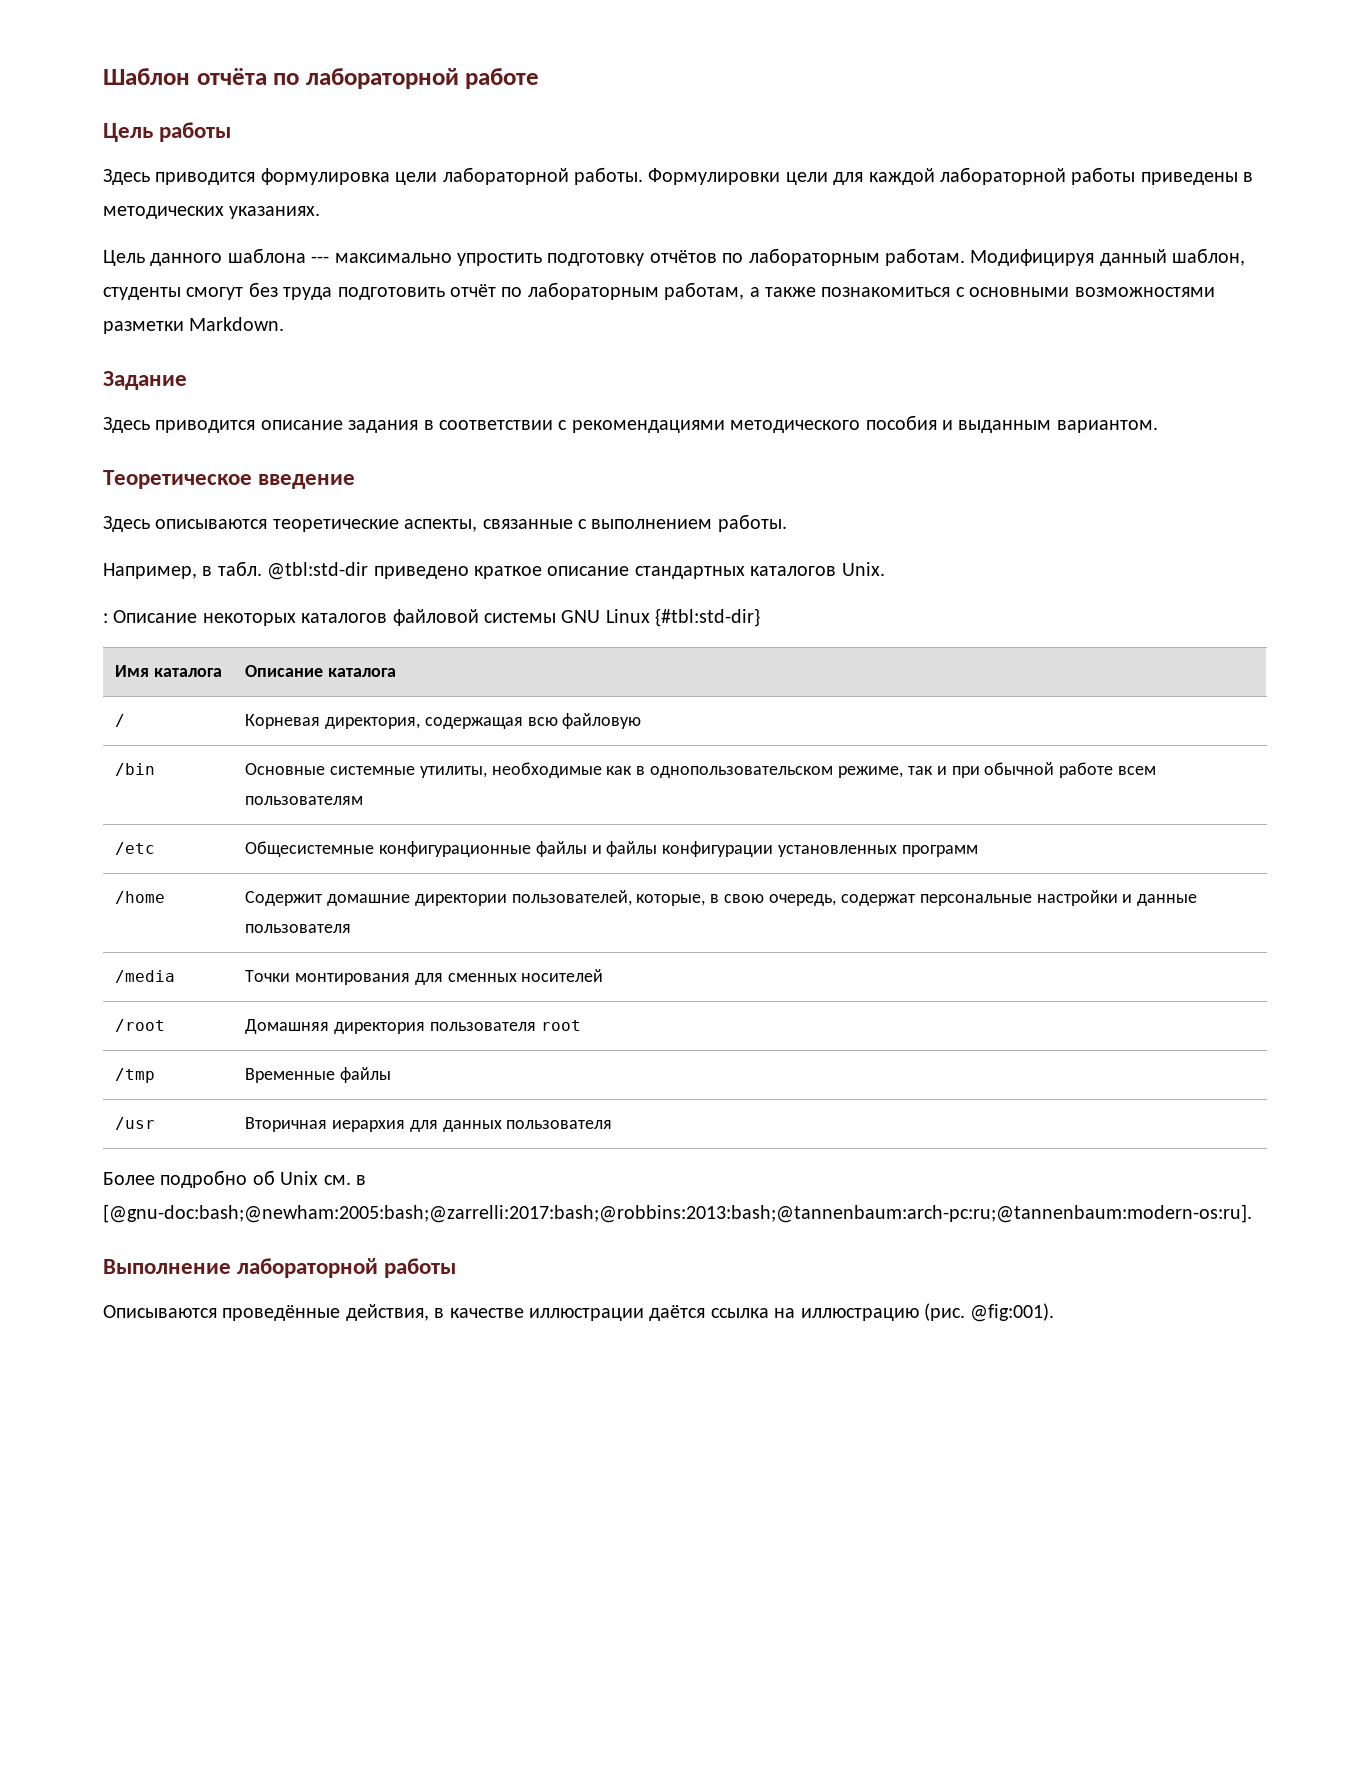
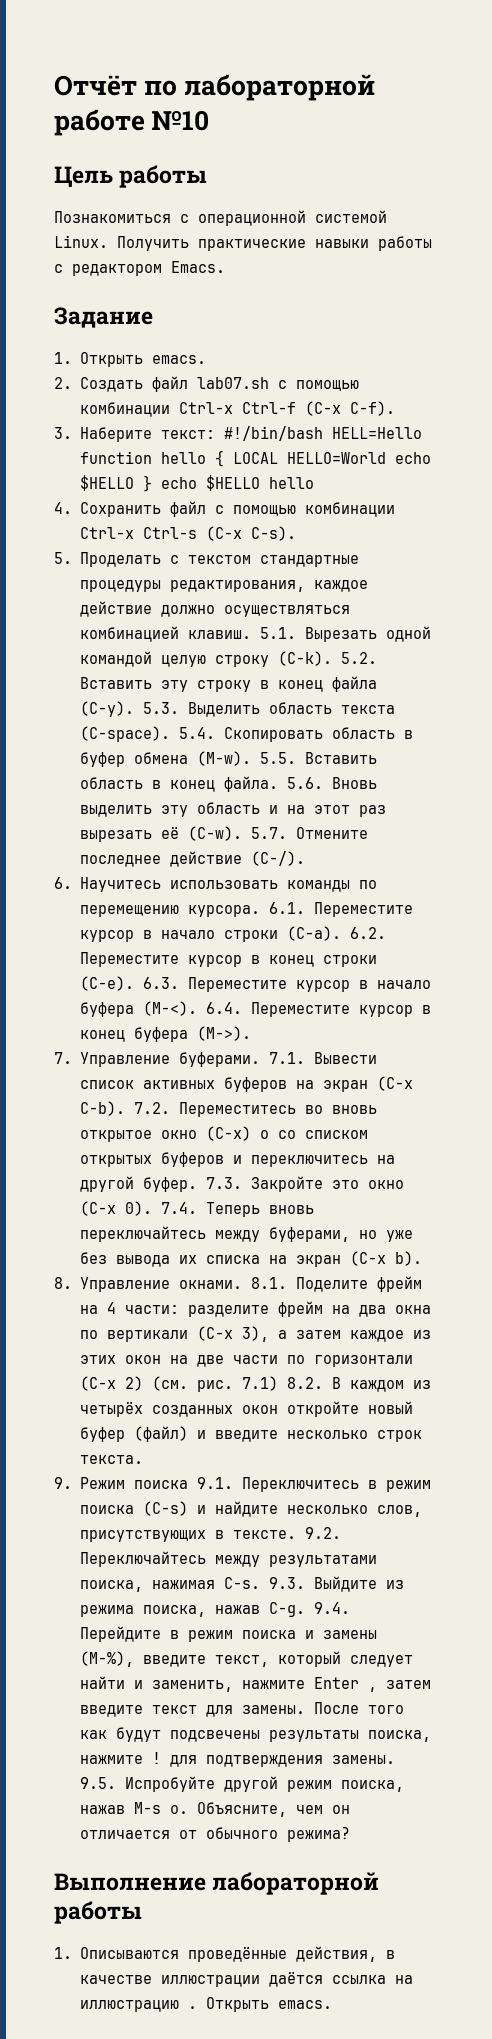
- Шаблон отчёта по лабораторной работе
+ Отчёт по лабораторной работе №10
- Здесь приводится формулировка цели лабораторной работы. Формулировки цели для каждой лабораторной работы приведены в методических указаниях.
- Цель данного шаблона --- максимально упростить подготовку отчётов по лабораторным работам. Модифицируя данный шаблон, студенты смогут без труда подготовить отчёт по лабораторным работам, а также познакомиться с основными возможностями разметки Markdown.
+ Познакомиться с операционной системой Linux. Получить практические навыки работы с редактором Emacs.
  Задание
- Здесь приводится описание задания в соответствии с рекомендациями методического пособия и выданным вариантом.
- Теоретическое введение
- Здесь описываются теоретические аспекты, связанные с выполнением работы.
- Например, в табл. @tbl:std-dir приведено краткое описание стандартных каталогов Unix.
- : Описание некоторых каталогов файловой системы GNU Linux {#tbl:std-dir}
- Имя каталога | Описание каталога
- / | Корневая директория, содержащая всю файловую
- /bin | Основные системные утилиты, необходимые как в однопользовательском режиме, так и при обычной работе всем пользователям
- /etc | Общесистемные конфигурационные файлы и файлы конфигурации установленных программ
- /home | Содержит домашние директории пользователей, которые, в свою очередь, содержат персональные настройки и данные пользователя
- /media | Точки монтирования для сменных носителей
- /root | Домашняя директория пользователя root
- /tmp | Временные файлы
- /usr | Вторичная иерархия для данных пользователя
- Более подробно об Unix см. в [@gnu-doc:bash;@newham:2005:bash;@zarrelli:2017:bash;@robbins:2013:bash;@tannenbaum:arch-pc:ru;@tannenbaum:modern-os:ru].
+ 1. Открыть emacs.
+ 2. Создать файл lab07.sh с помощью комбинации Ctrl-x Ctrl-f (C-x C-f).
+ 3. Наберите текст: #!/bin/bash HELL=Hello function hello { LOCAL HELLO=World echo $HELLO } echo $HELLO hello
+ 4. Сохранить файл с помощью комбинации Ctrl-x Ctrl-s (C-x C-s).
+ 5. Проделать с текстом стандартные процедуры редактирования, каждое действие должно осуществляться комбинацией клавиш. 5.1. Вырезать одной командой целую строку (С-k). 5.2. Вставить эту строку в конец файла (C-y). 5.3. Выделить область текста (C-space). 5.4. Скопировать область в буфер обмена (M-w). 5.5. Вставить область в конец файла. 5.6. Вновь выделить эту область и на этот раз вырезать её (C-w). 5.7. Отмените последнее действие (C-/).
+ 6. Научитесь использовать команды по перемещению курсора. 6.1. Переместите курсор в начало строки (C-a). 6.2. Переместите курсор в конец строки (C-e). 6.3. Переместите курсор в начало буфера (M-<). 6.4. Переместите курсор в конец буфера (M->).
+ 7. Управление буферами. 7.1. Вывести список активных буферов на экран (C-x C-b). 7.2. Переместитесь во вновь открытое окно (C-x) o со списком открытых буферов и переключитесь на другой буфер. 7.3. Закройте это окно (C-x 0). 7.4. Теперь вновь переключайтесь между буферами, но уже без вывода их списка на экран (C-x b).
+ 8. Управление окнами. 8.1. Поделите фрейм на 4 части: разделите фрейм на два окна по вертикали (C-x 3), а затем каждое из этих окон на две части по горизонтали (C-x 2) (см. рис. 7.1) 8.2. В каждом из четырёх созданных окон откройте новый буфер (файл) и введите несколько строк текста.
+ 9. Режим поиска 9.1. Переключитесь в режим поиска (C-s) и найдите несколько слов, присутствующих в тексте. 9.2. Переключайтесь между результатами поиска, нажимая C-s. 9.3. Выйдите из режима поиска, нажав C-g. 9.4. Перейдите в режим поиска и замены (M-%), введите текст, который следует найти и заменить, нажмите Enter , затем введите текст для замены. После того как будут подсвечены результаты поиска, нажмите ! для подтверждения замены. 9.5. Испробуйте другой режим поиска, нажав M-s o. Объясните, чем он отличается от обычного режима?
- Описываются проведённые действия, в качестве иллюстрации даётся ссылка на иллюстрацию (рис. @fig:001).
+ 1. Описываются проведённые действия, в качестве иллюстрации даётся ссылка на иллюстрацию . Открыть emacs.

